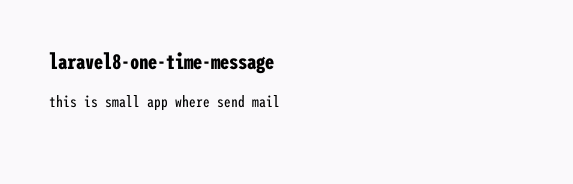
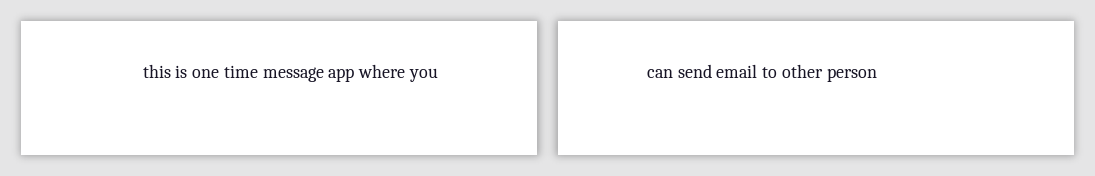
- laravel8-one-time-message
- this is small app where send mail
+ this is one time message app where you can send email to other person

